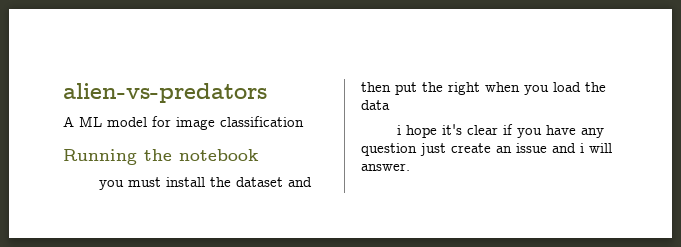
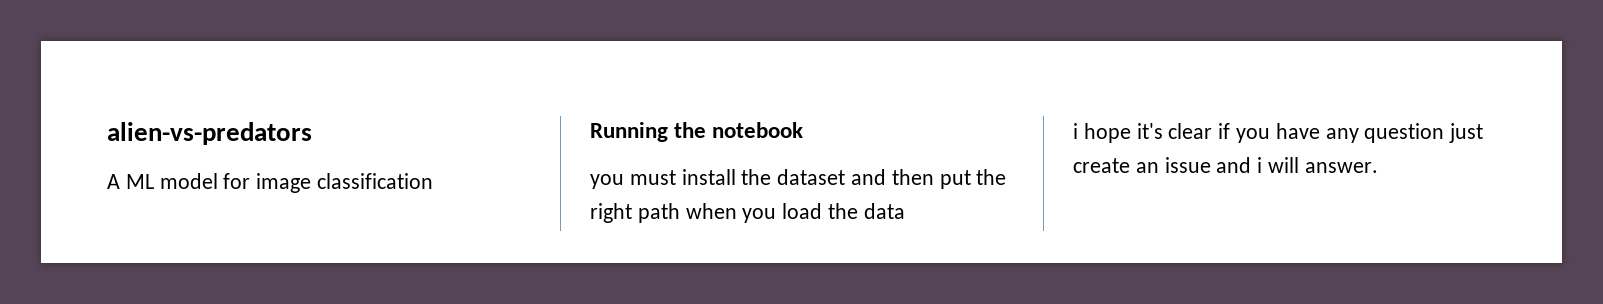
- you must install the dataset and then put the right when you load the data
+ you must install the dataset and then put the right path when you load the data

